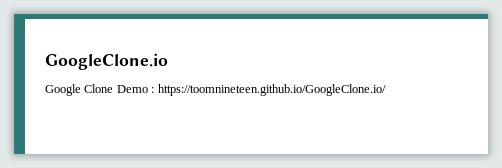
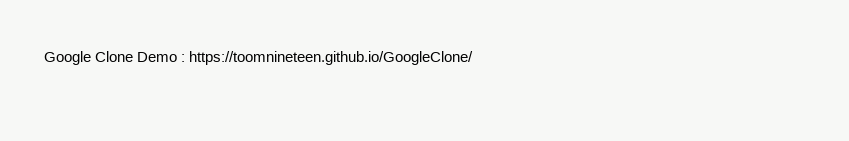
- GoogleClone.io
- Google Clone Demo : https://toomnineteen.github.io/GoogleClone.io/
+ Google Clone Demo : https://toomnineteen.github.io/GoogleClone/

